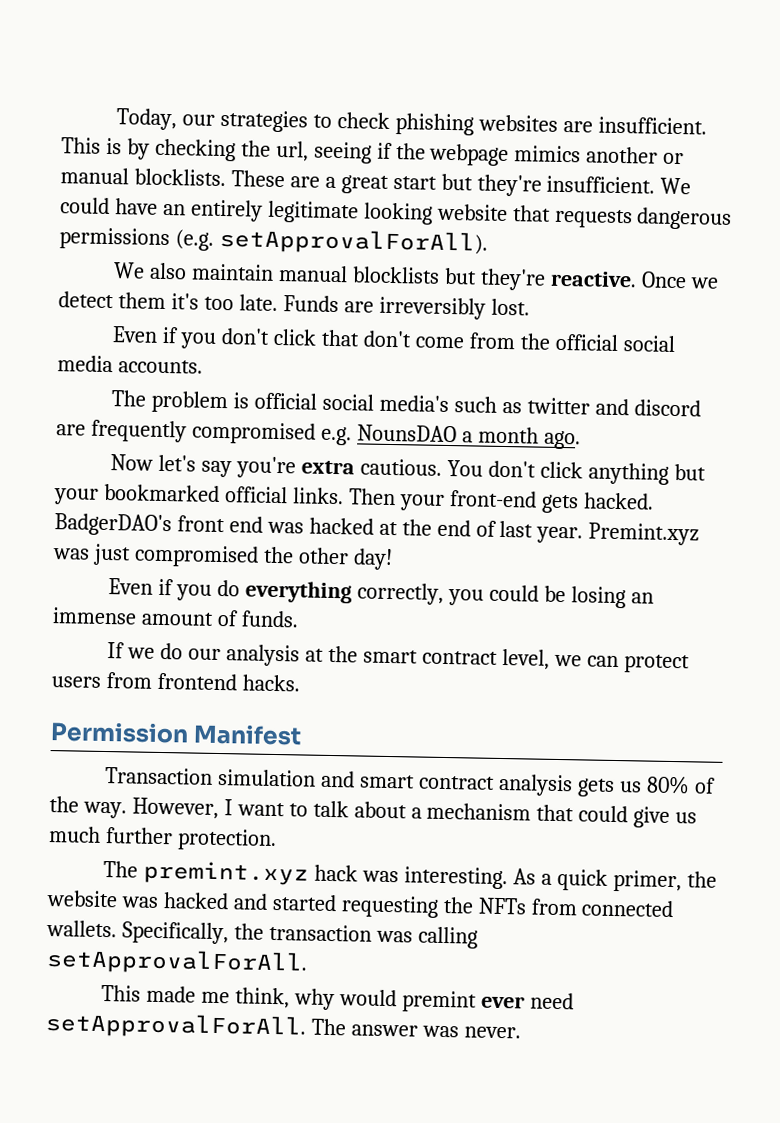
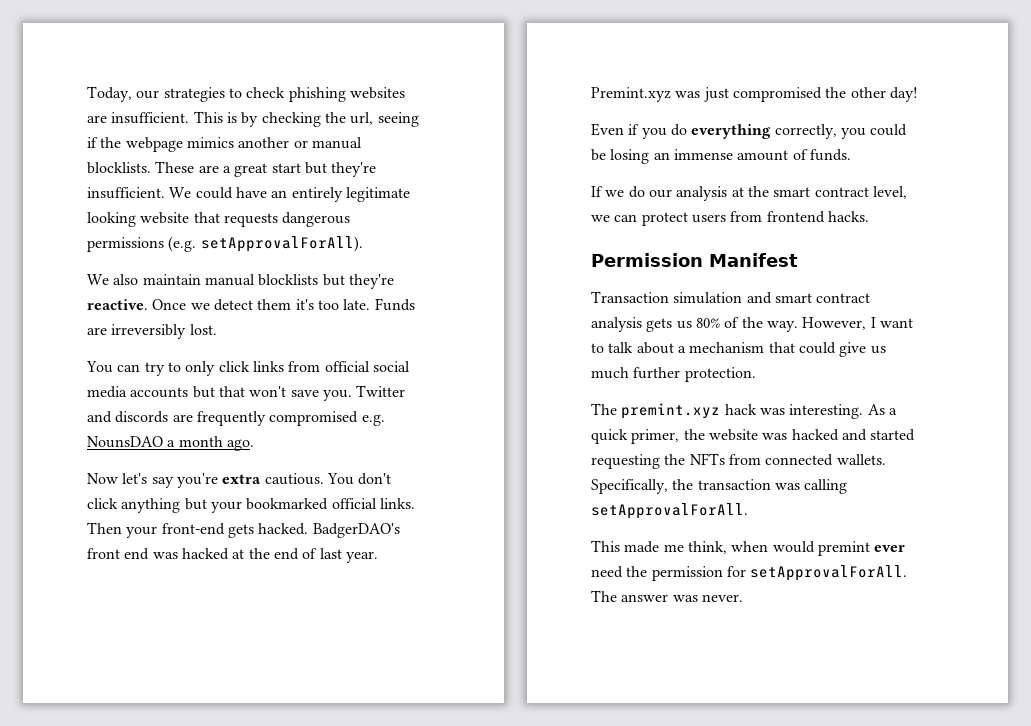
- Even if you don't click that don't come from the official social media accounts.
- The problem is official social media's such as twitter and discord are frequently compromised e.g. NounsDAO a month ago.
+ You can try to only click links from official social media accounts but that won't save you. Twitter and discords are frequently compromised e.g. NounsDAO a month ago.
- This made me think, why would premint ever need setApprovalForAll.
+ This made me think, when would premint ever need the permission for setApprovalForAll.

